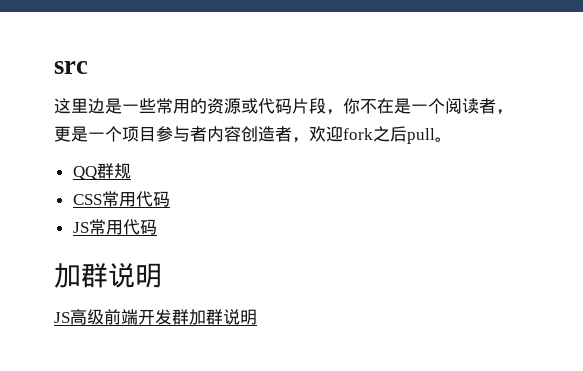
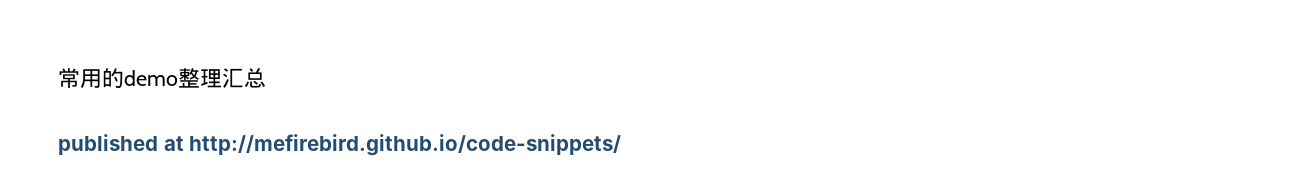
- src
- 这里边是一些常用的资源或代码片段，你不在是一个阅读者，更是一个项目参与者内容创造者，欢迎fork之后pull。
- QQ群规
- CSS常用代码
- JS常用代码
- 加群说明
- JS高级前端开发群加群说明
+ 常用的demo整理汇总
+ published at http://mefirebird.github.io/code-snippets/

